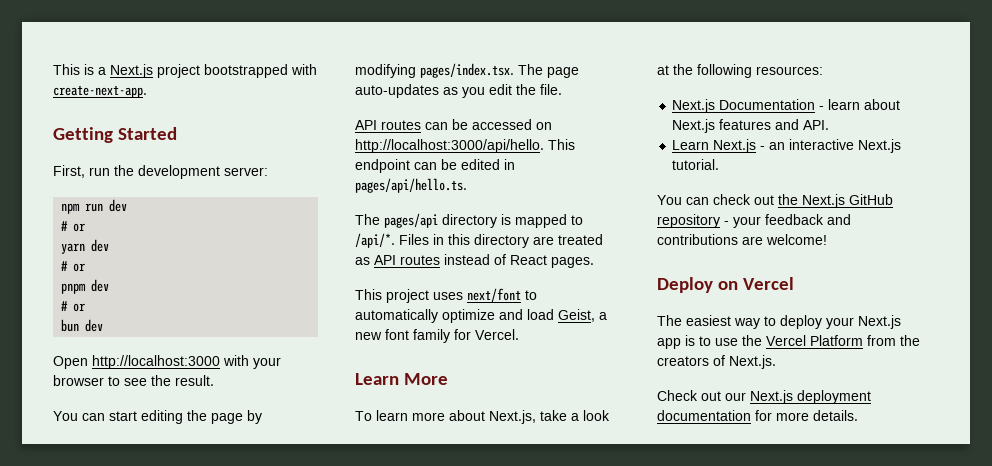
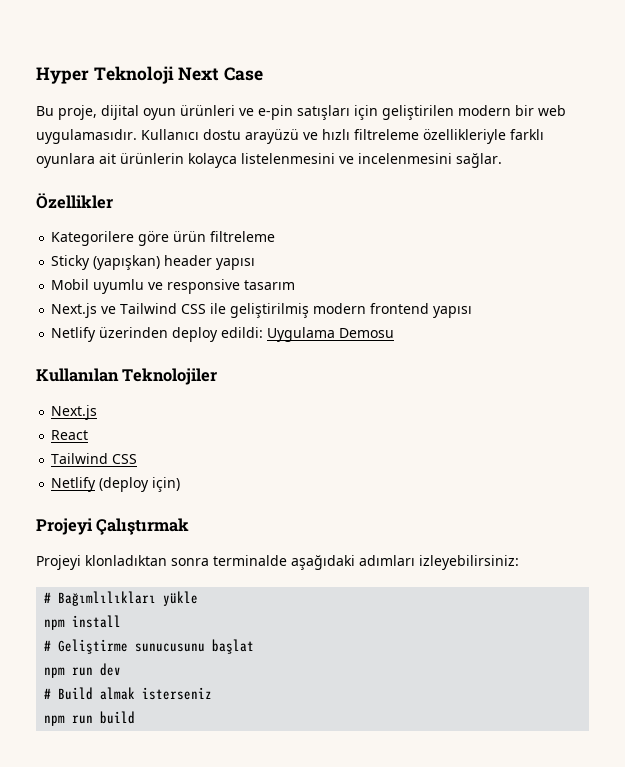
- This is a Next.js project bootstrapped with create-next-app.
- Getting Started
- First, run the development server:
+ Hyper Teknoloji Next Case
+ Bu proje, dijital oyun ürünleri ve e-pin satışları için geliştirilen modern bir web uygulamasıdır. Kullanıcı dostu arayüzü ve hızlı filtreleme özellikleriyle farklı oyunlara ait ürünlerin kolayca listelenmesini ve incelenmesini sağlar.
+ Özellikler
+ Kategorilere göre ürün filtreleme
+ Sticky (yapışkan) header yapısı
+ Mobil uyumlu ve responsive tasarım
+ Next.js ve Tailwind CSS ile geliştirilmiş modern frontend yapısı
+ Netlify üzerinden deploy edildi: Uygulama Demosu
+ Kullanılan Teknolojiler
+ Next.js
+ React
+ Tailwind CSS
+ Netlify (deploy için)
+ Projeyi Çalıştırmak
+ Projeyi klonladıktan sonra terminalde aşağıdaki adımları izleyebilirsiniz:
+ # Bağımlılıkları yükle
+ npm install
+ # Geliştirme sunucusunu başlat
  npm run dev
- # or
- yarn dev
- # or
- pnpm dev
- # or
- bun dev
- Open http://localhost:3000 with your browser to see the result.
- You can start editing the page by modifying pages/index.tsx. The page auto-updates as you edit the file.
- API routes can be accessed on http://localhost:3000/api/hello. This endpoint can be edited in pages/api/hello.ts.
- The pages/api directory is mapped to /api/*. Files in this directory are treated as API routes instead of React pages.
- This project uses next/font to automatically optimize and load Geist, a new font family for Vercel.
- Learn More
- To learn more about Next.js, take a look at the following resources:
- Next.js Documentation - learn about Next.js features and API.
- Learn Next.js - an interactive Next.js tutorial.
- You can check out the Next.js GitHub repository - your feedback and contributions are welcome!
- Deploy on Vercel
- The easiest way to deploy your Next.js app is to use the Vercel Platform from the creators of Next.js.
- Check out our Next.js deployment documentation for more details.
+ # Build almak isterseniz
+ npm run build

